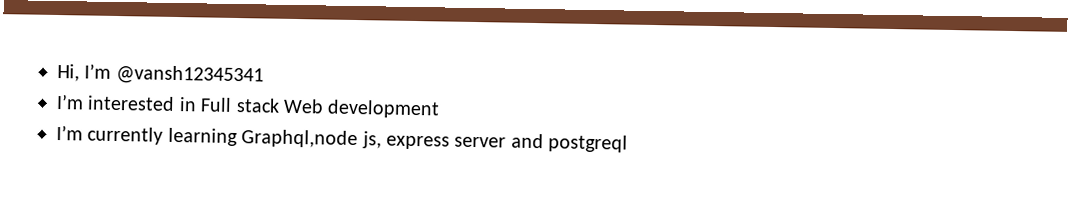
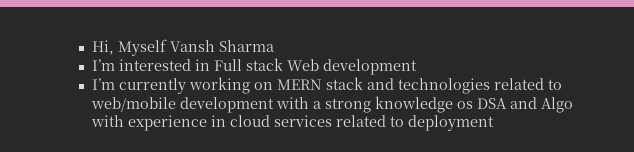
- Hi, I’m @vansh12345341
+ Hi, Myself Vansh Sharma
- I’m currently learning Graphql,node js, express server and postgreql
+ I’m currently working on MERN stack and technologies related to web/mobile development with a strong knowledge os DSA and Algo with experience in cloud services related to deployment

